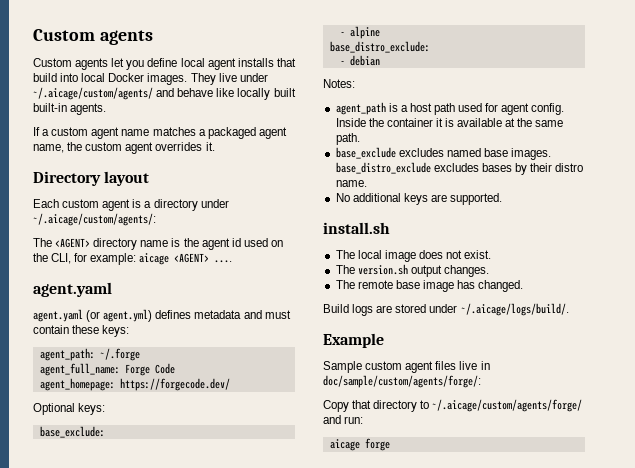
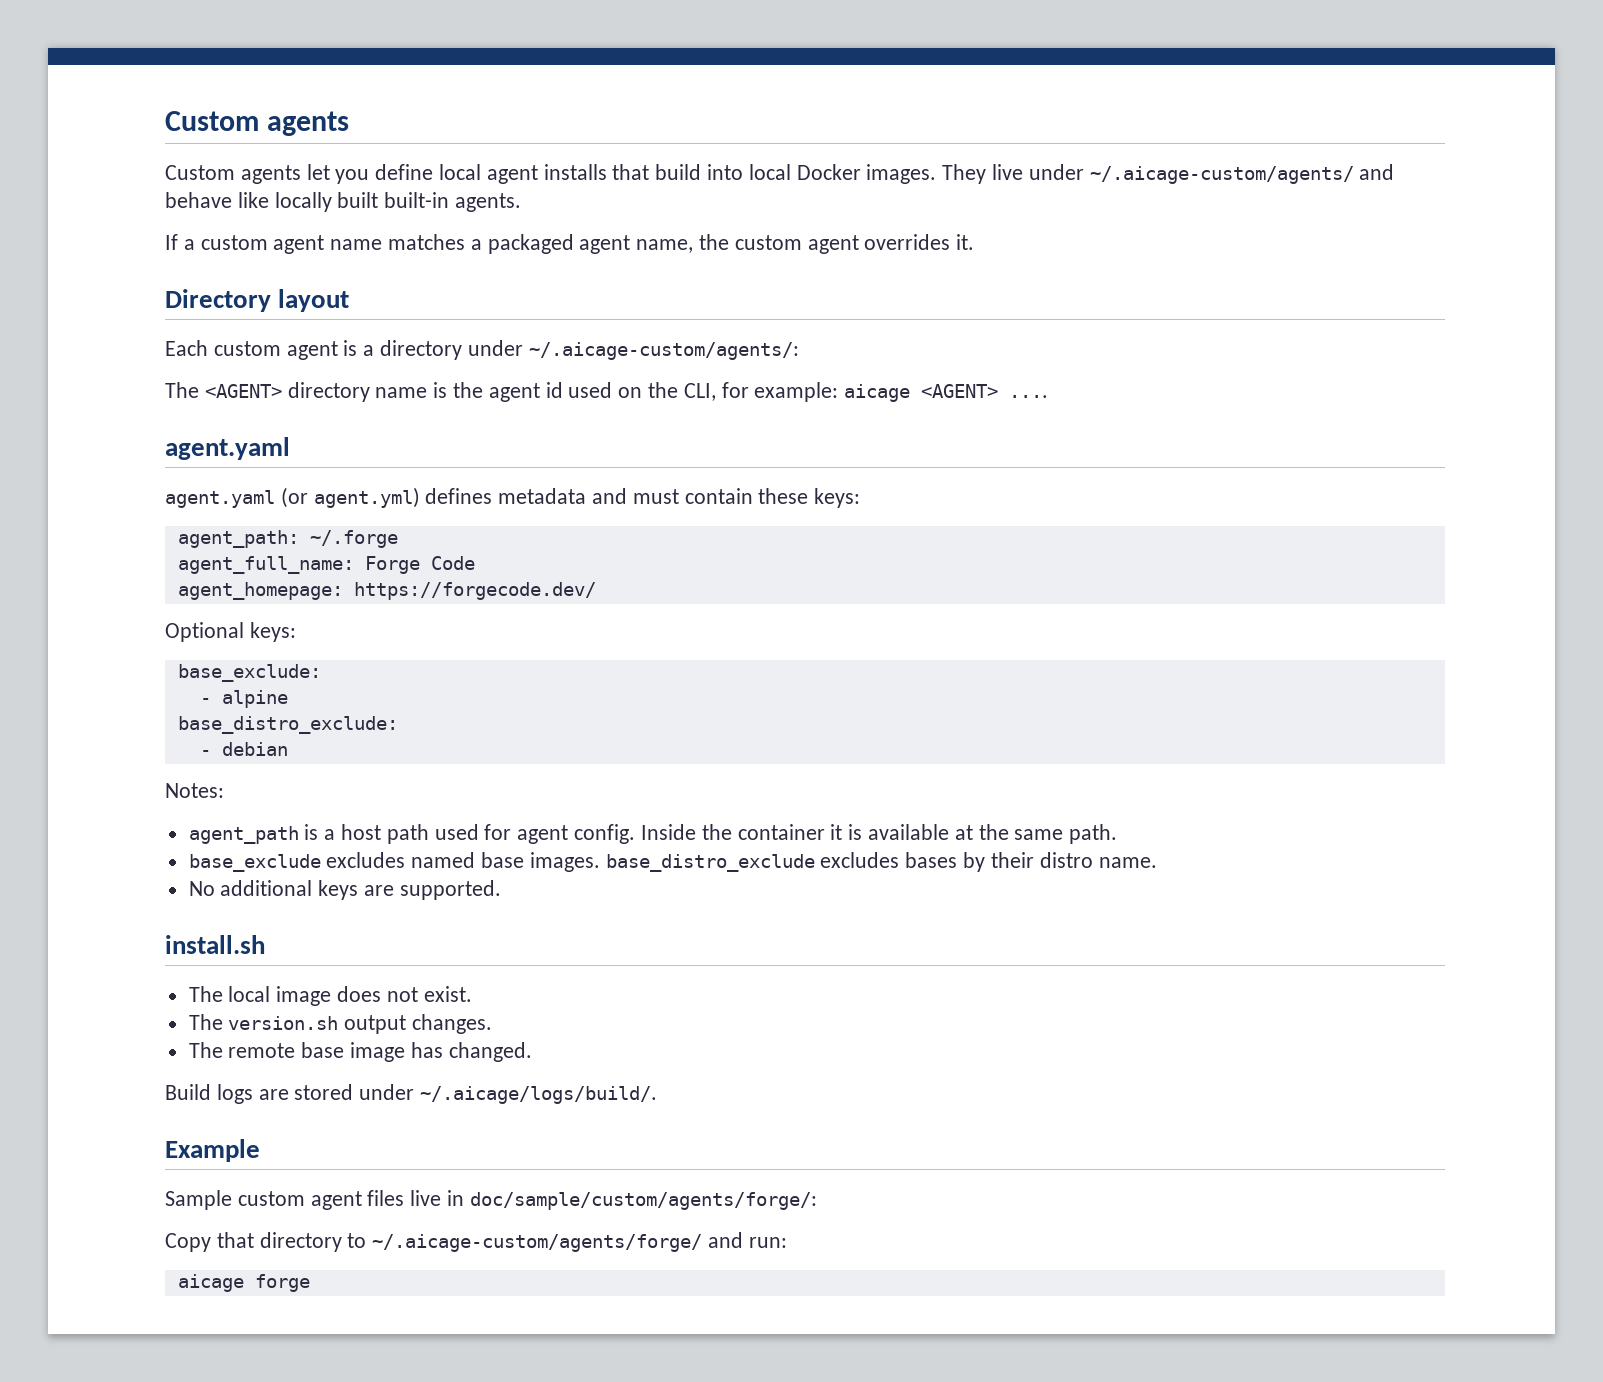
- They live under ~/.aicage/custom/agents/ and behave like locally built built-in agents.
+ They live under ~/.aicage-custom/agents/ and behave like locally built built-in agents.
- Each custom agent is a directory under ~/.aicage/custom/agents/:
+ Each custom agent is a directory under ~/.aicage-custom/agents/:
- Copy that directory to ~/.aicage/custom/agents/forge/ and run:
+ Copy that directory to ~/.aicage-custom/agents/forge/ and run:

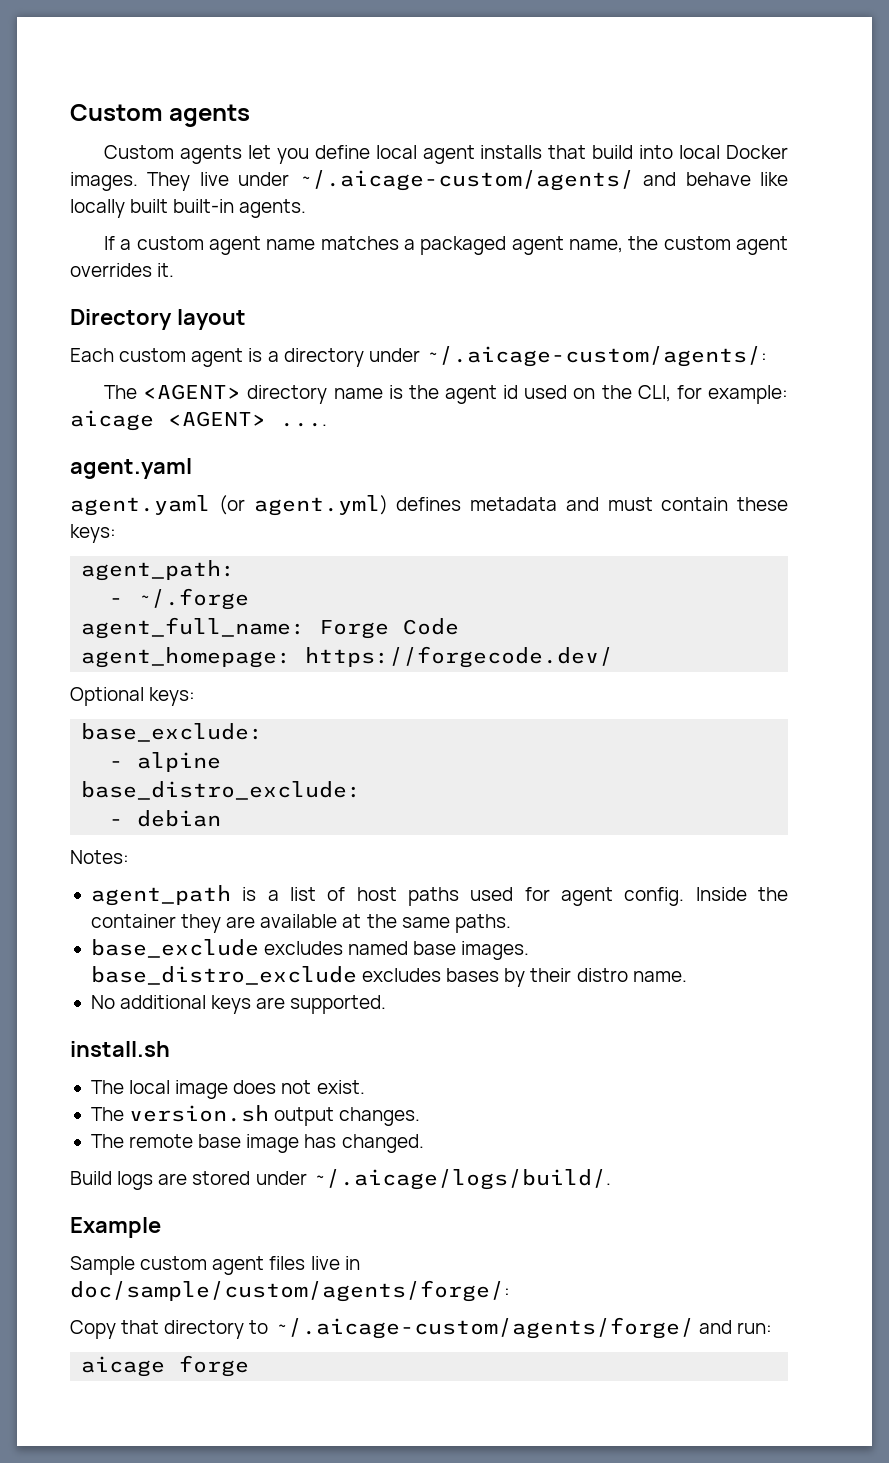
- agent_path: ~/.forge
+ agent_path:
+ - ~/.forge
- agent_path is a host path used for agent config.
+ agent_path is a list of host paths used for agent config.
- Inside the container it is available at the same path.
+ Inside the container they are available at the same paths.

